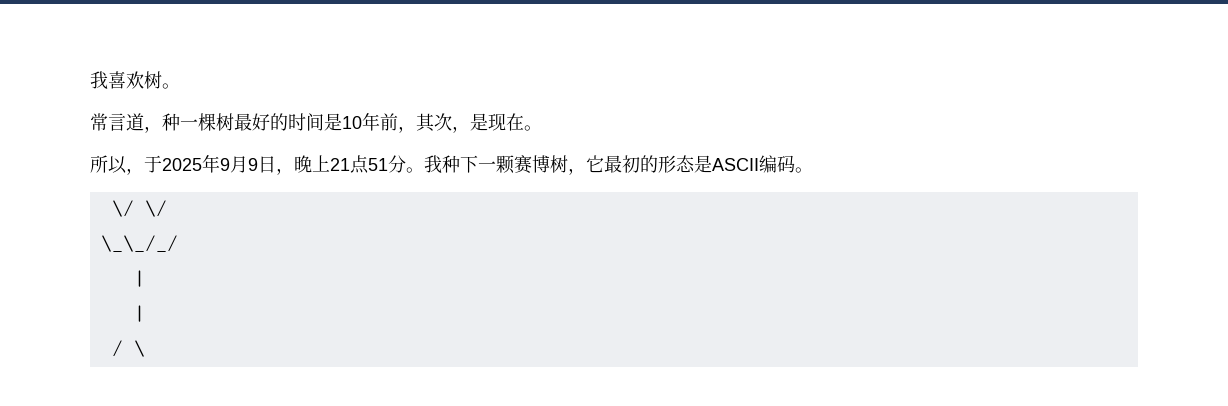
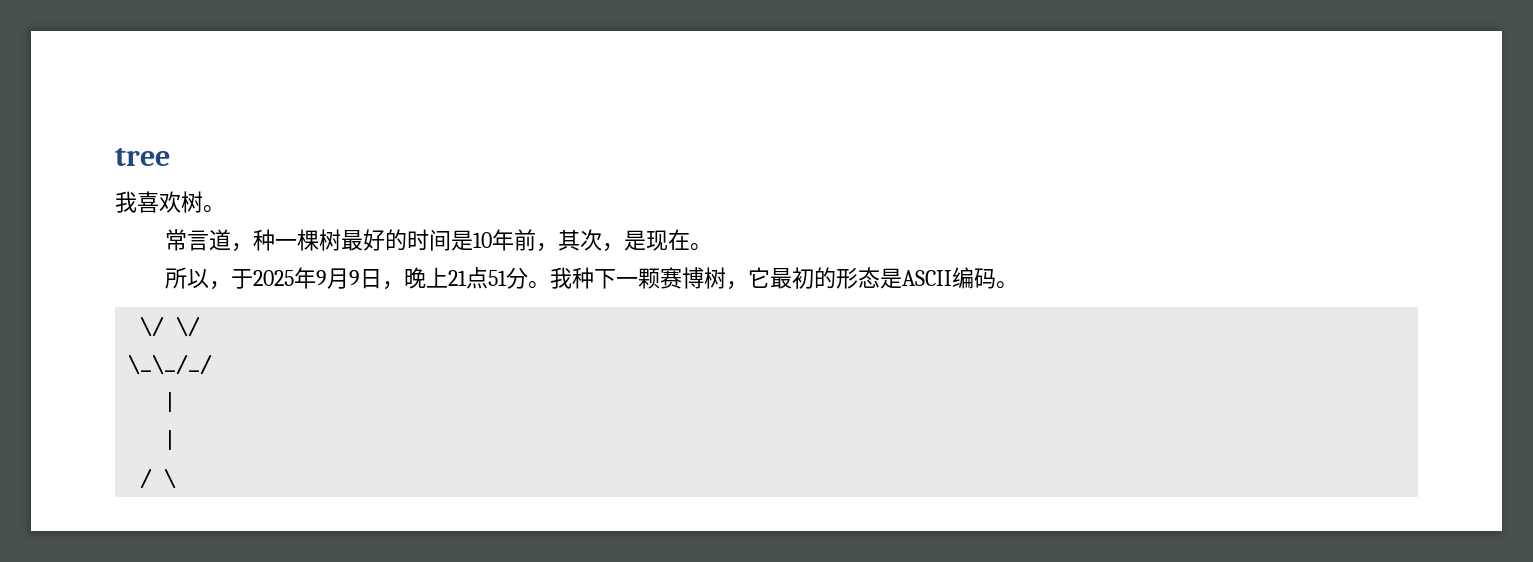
+ tree

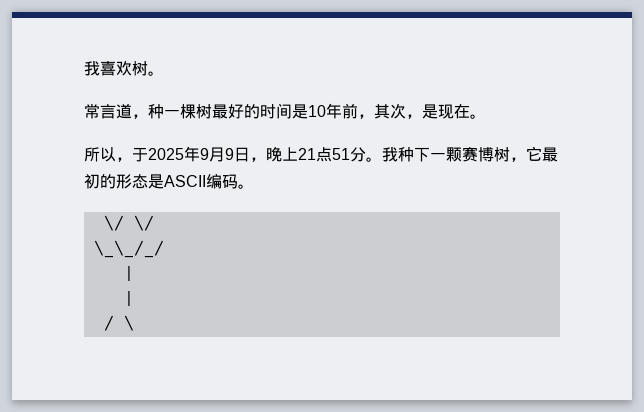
- tree

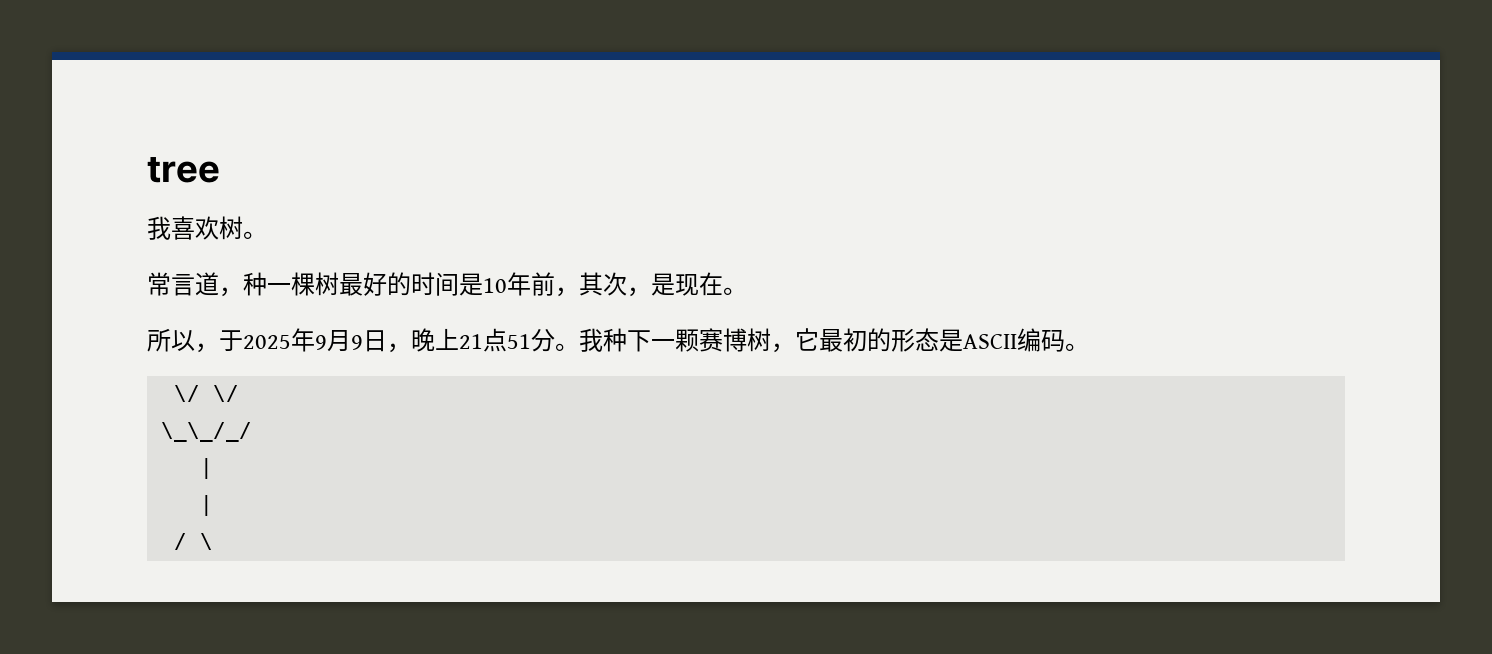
+ tree

